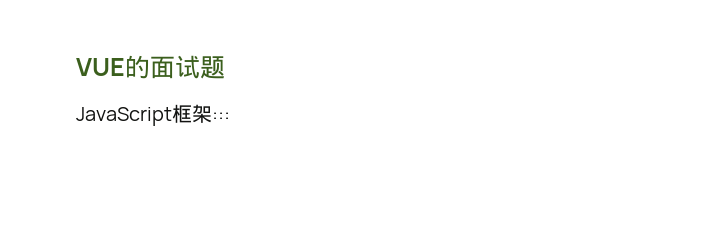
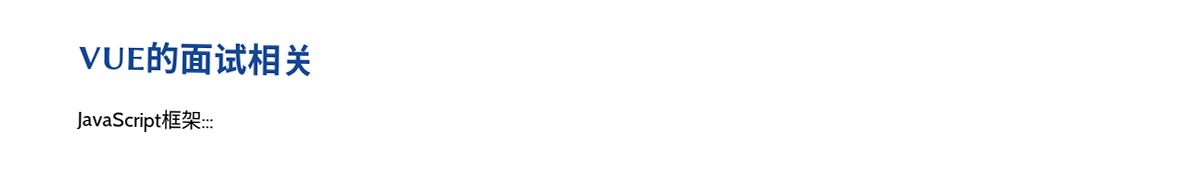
- VUE的面试题
+ VUE的面试相关

